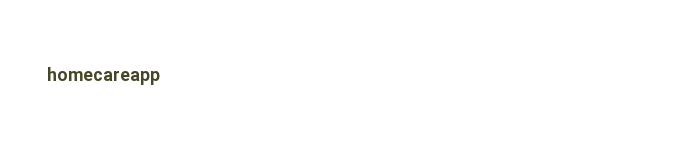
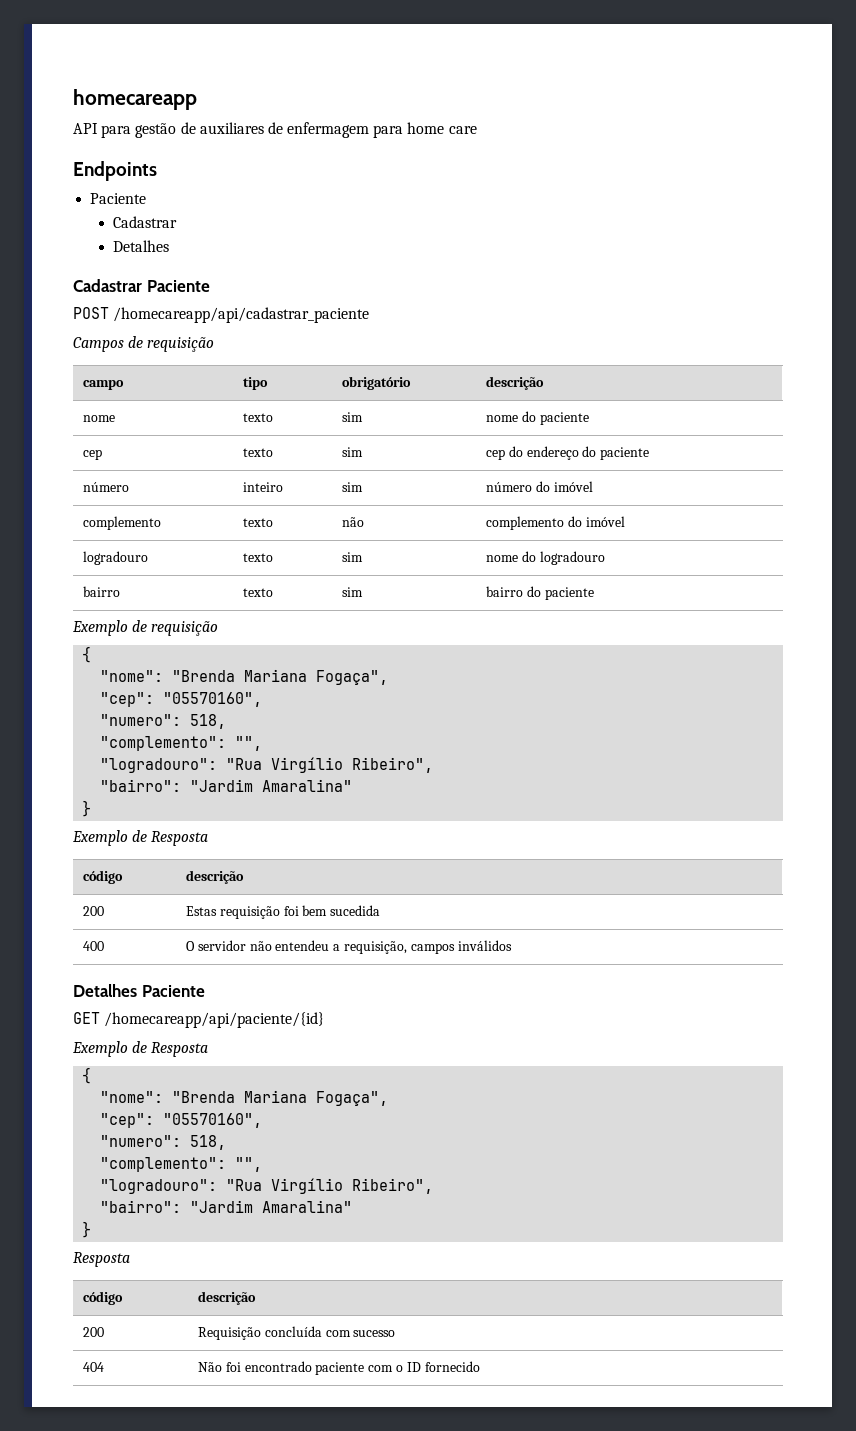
+ API para gestão de auxiliares de enfermagem para home care
+ Endpoints
+ Paciente
+ Cadastrar
+ Detalhes
+ Cadastrar Paciente
+ POST /homecareapp/api/cadastrar_paciente
+ Campos de requisição
+ campo | tipo | obrigatório | descrição
+ nome | texto | sim | nome do paciente
+ cep | texto | sim | cep do endereço do paciente
+ número | inteiro | sim | número do imóvel
+ complemento | texto | não | complemento do imóvel
+ logradouro | texto | sim | nome do logradouro
+ bairro | texto | sim | bairro do paciente
+ Exemplo de requisição
+ {
+ "nome": "Brenda Mariana Fogaça",
+ "cep": "05570160",
+ "numero": 518,
+ "complemento": "",
+ "logradouro": "Rua Virgílio Ribeiro",
+ "bairro": "Jardim Amaralina"
+ }
+ Exemplo de Resposta
+ código | descrição
+ 200 | Estas requisição foi bem sucedida
+ 400 | O servidor não entendeu a requisição, campos inválidos
+ Detalhes Paciente
+ GET /homecareapp/api/paciente/{id}
+ Exemplo de Resposta
+ {
+ "nome": "Brenda Mariana Fogaça",
+ "cep": "05570160",
+ "numero": 518,
+ "complemento": "",
+ "logradouro": "Rua Virgílio Ribeiro",
+ "bairro": "Jardim Amaralina"
+ }
+ Resposta
+ código | descrição
+ 200 | Requisição concluída com sucesso
+ 404 | Não foi encontrado paciente com o ID fornecido

